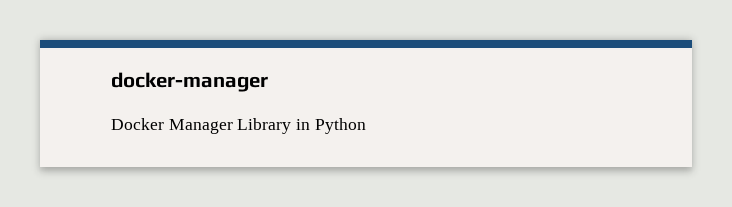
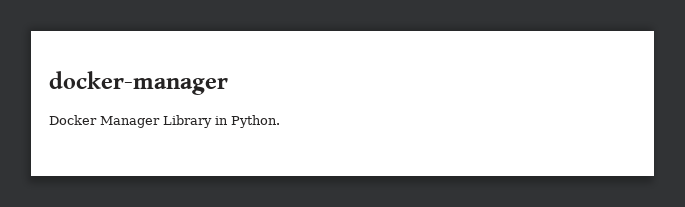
- Docker Manager Library in Python
+ Docker Manager Library in Python.

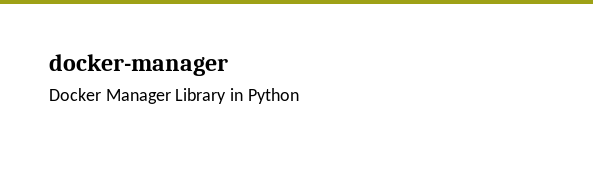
- Docker Manager Library in Python.
+ Docker Manager Library in Python

